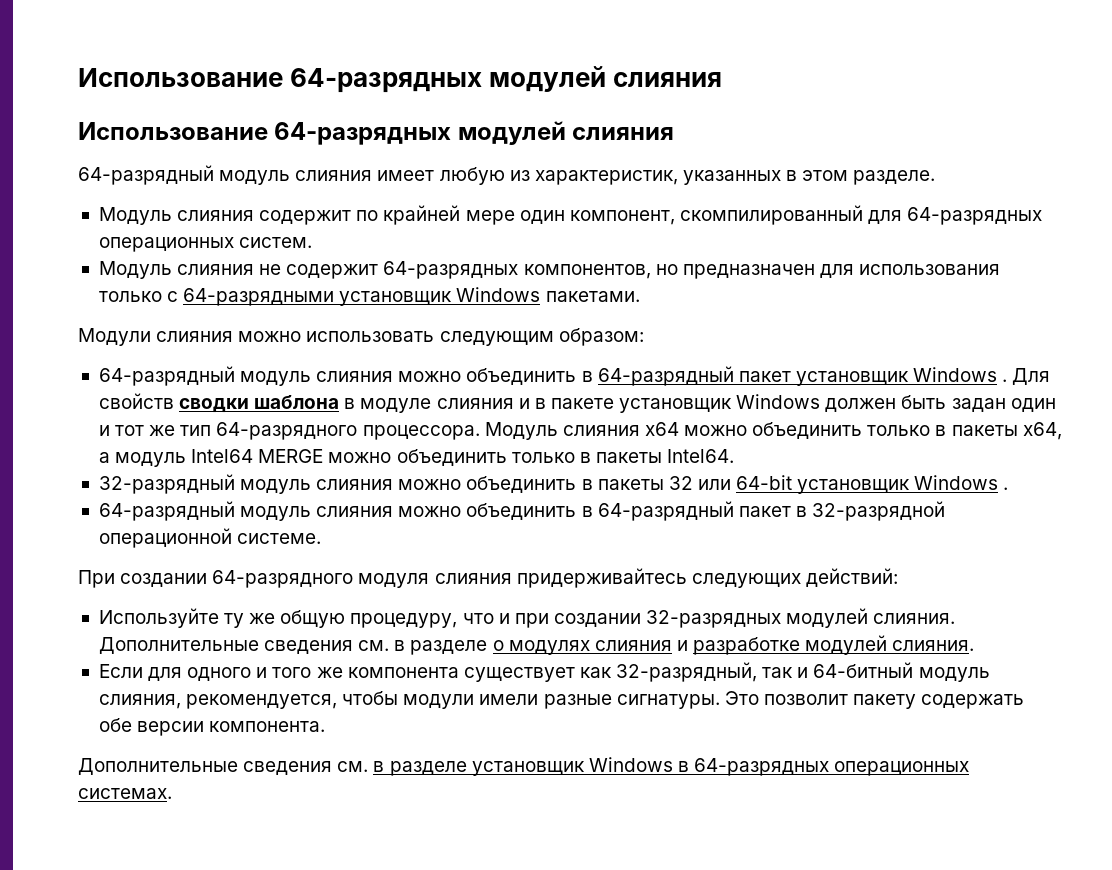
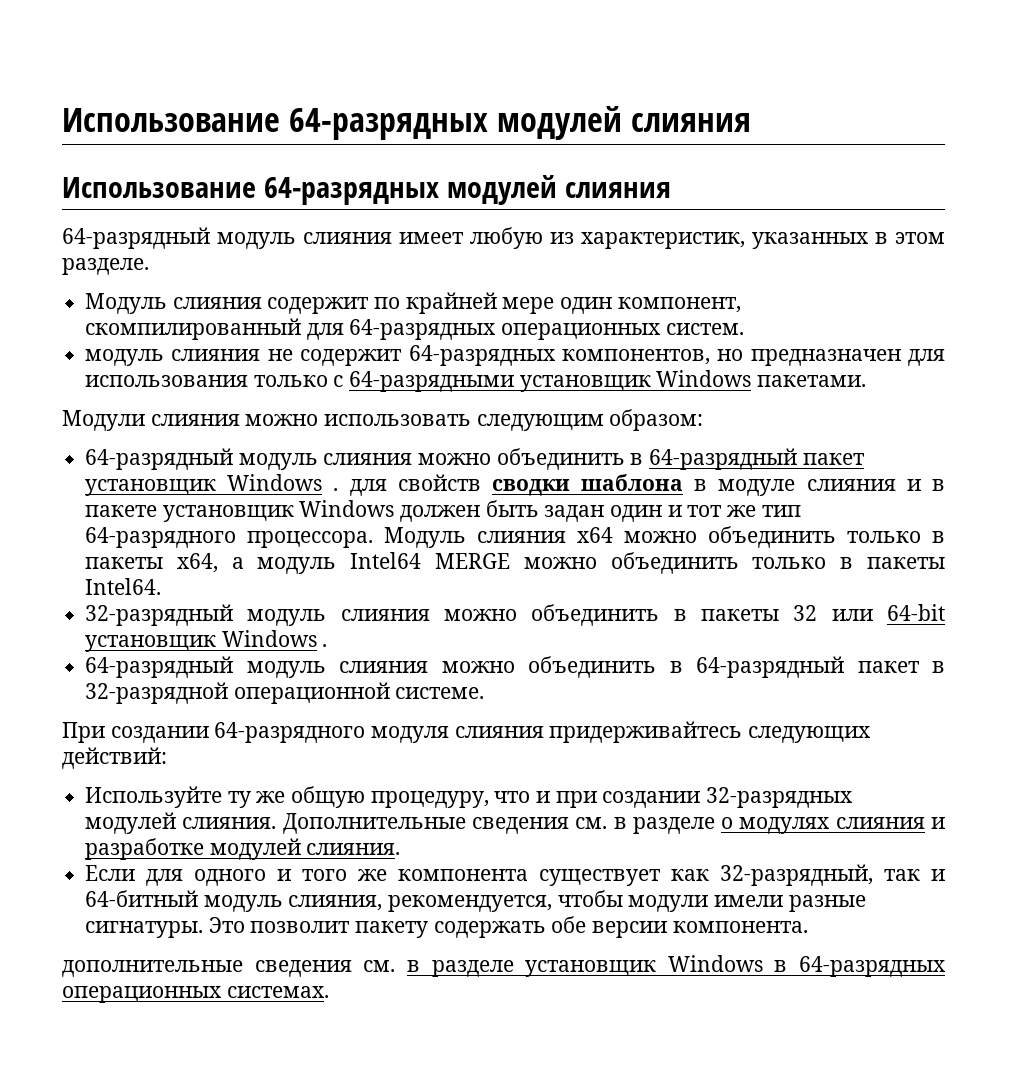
- Модуль слияния не содержит 64-разрядных компонентов, но предназначен для использования только с 64-разрядными установщик Windows пакетами.
+ модуль слияния не содержит 64-разрядных компонентов, но предназначен для использования только с 64-разрядными установщик Windows пакетами.
- 64-разрядный модуль слияния можно объединить в 64-разрядный пакет установщик Windows . Для свойств сводки шаблона в модуле слияния и в пакете установщик Windows должен быть задан один и тот же тип 64-разрядного процессора.
+ 64-разрядный модуль слияния можно объединить в 64-разрядный пакет установщик Windows . для свойств сводки шаблона в модуле слияния и в пакете установщик Windows должен быть задан один и тот же тип 64-разрядного процессора.
- Дополнительные сведения см. в разделе установщик Windows в 64-разрядных операционных системах.
+ дополнительные сведения см. в разделе установщик Windows в 64-разрядных операционных системах.

